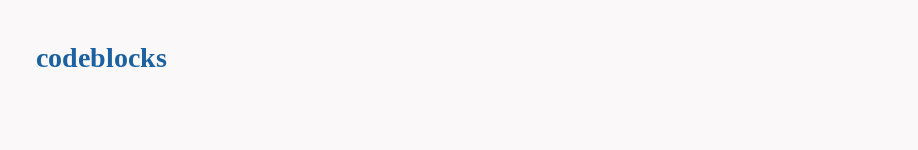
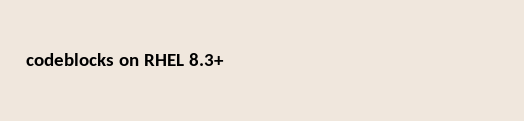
- codeblocks
+ codeblocks on RHEL 8.3+

